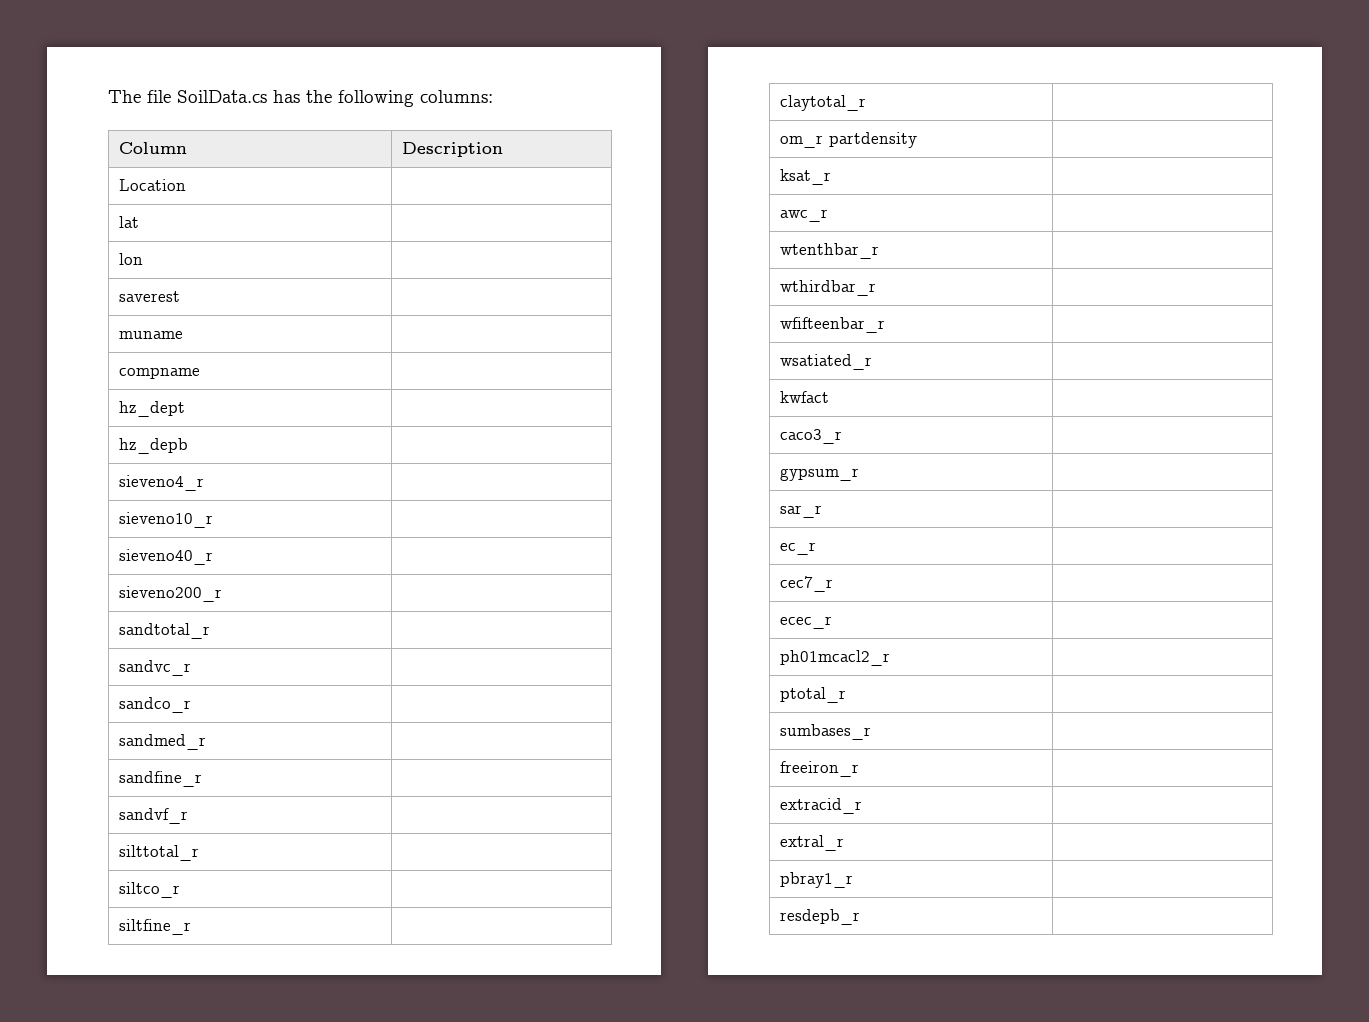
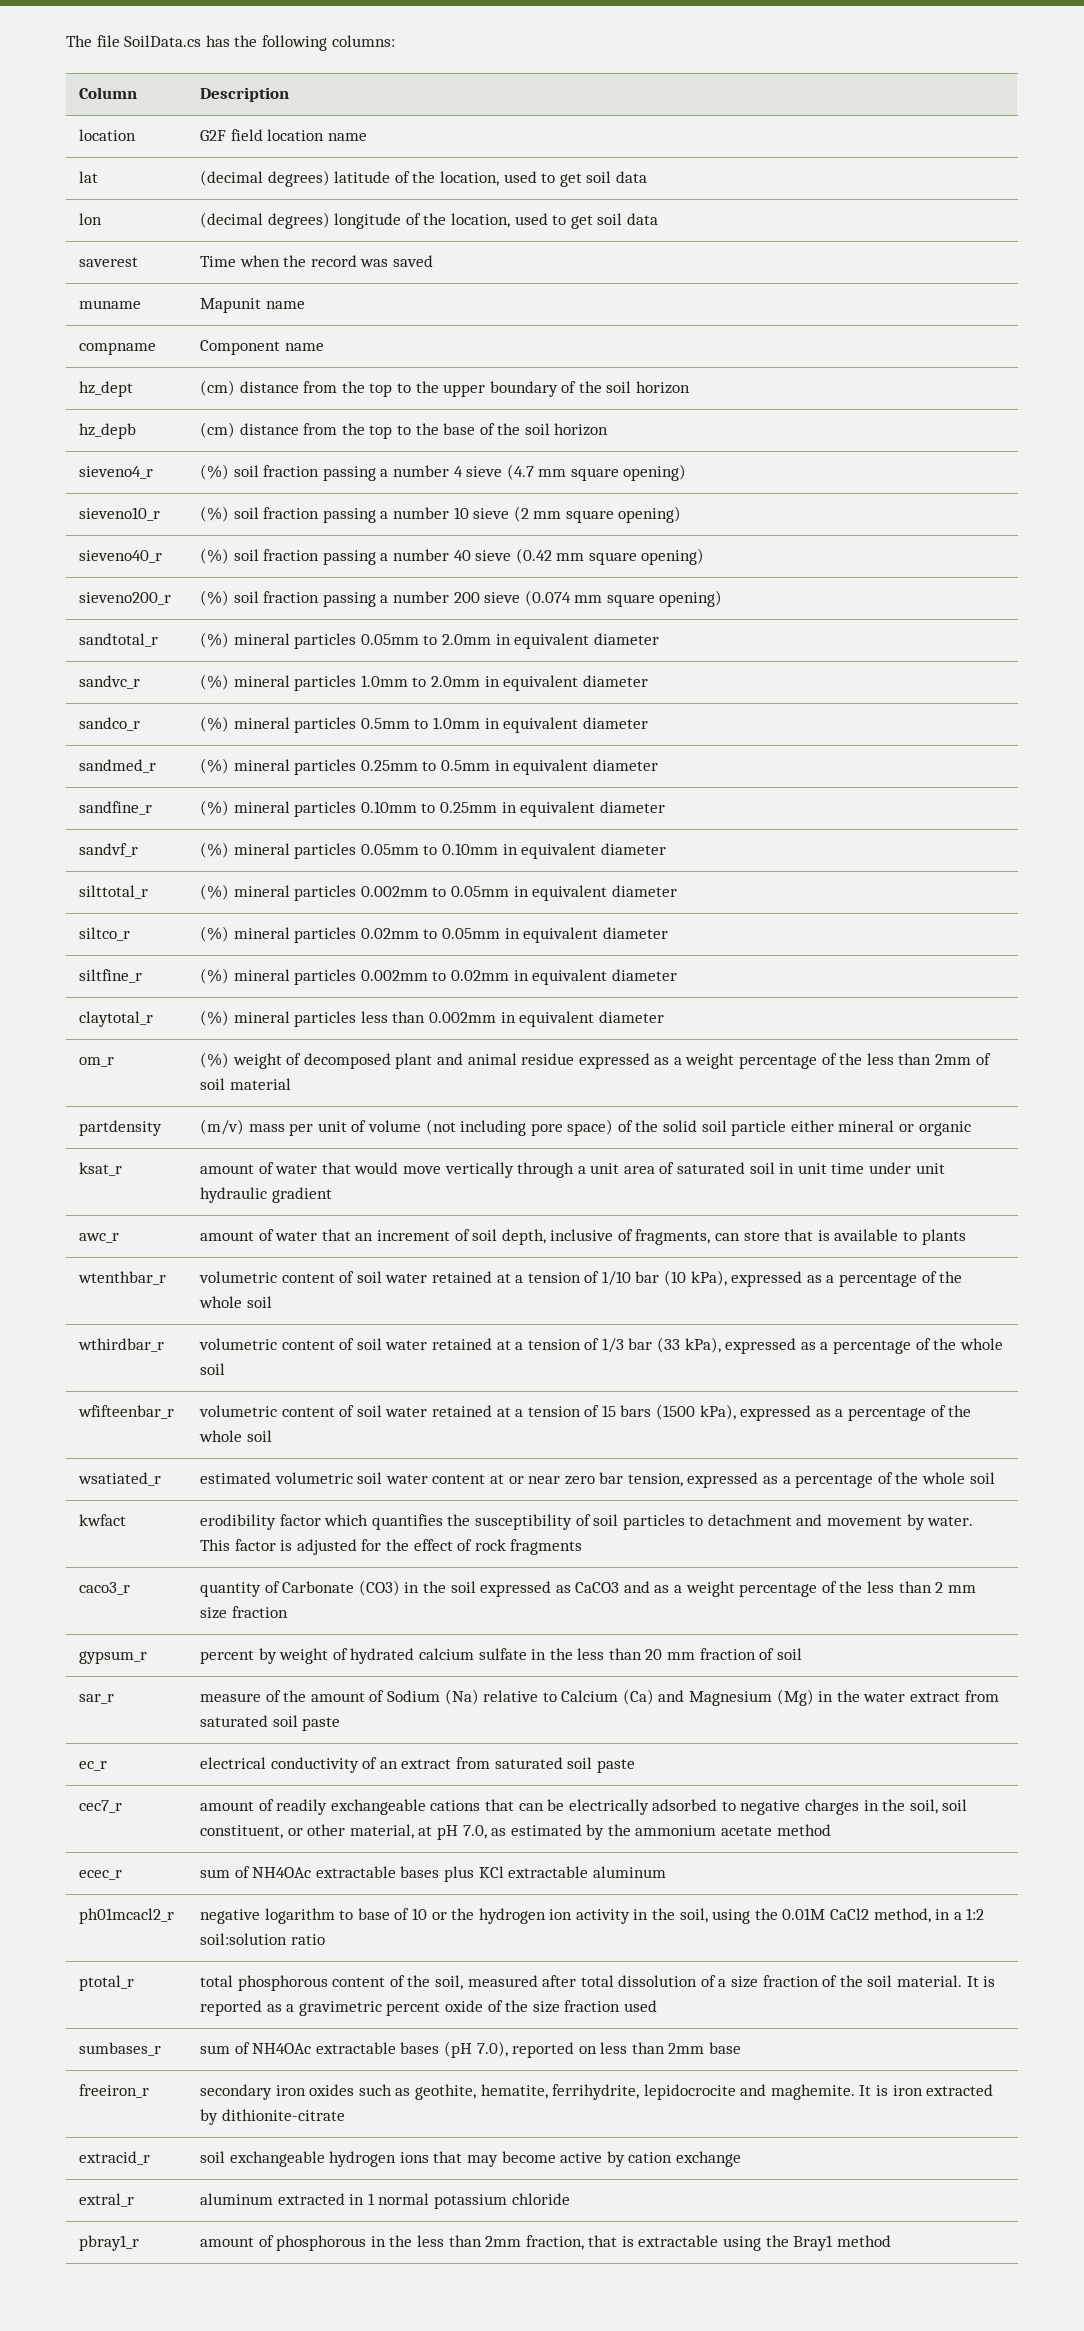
- Location |
- lat |
- lon |
- saverest |
+ location | G2F field location name
+ lat | (decimal degrees) latitude of the location, used to get soil data
+ lon | (decimal degrees) longitude of the location, used to get soil data
+ saverest | Time when the record was saved
- muname |
+ muname | Mapunit name
- compname |
+ compname | Component name
- hz_dept |
- hz_depb |
- sieveno4_r |
- sieveno10_r |
- sieveno40_r |
- sieveno200_r |
- sandtotal_r |
- sandvc_r |
- sandco_r |
- sandmed_r |
- sandfine_r |
- sandvf_r |
- silttotal_r |
- siltco_r |
- siltfine_r |
- claytotal_r |
- om_r partdensity |
- ksat_r |
- awc_r |
- wtenthbar_r |
- wthirdbar_r |
- wfifteenbar_r |
- wsatiated_r |
- kwfact |
- caco3_r |
- gypsum_r |
- sar_r |
- ec_r |
- cec7_r |
- ecec_r |
- ph01mcacl2_r |
- ptotal_r |
- sumbases_r |
- freeiron_r |
- extracid_r |
- extral_r |
- pbray1_r |
- resdepb_r |
+ hz_dept | (cm) distance from the top to the upper boundary of the soil horizon
+ hz_depb | (cm) distance from the top to the base of the soil horizon
+ sieveno4_r | (%) soil fraction passing a number 4 sieve (4.7 mm square opening)
+ sieveno10_r | (%) soil fraction passing a number 10 sieve (2 mm square opening)
+ sieveno40_r | (%) soil fraction passing a number 40 sieve (0.42 mm square opening)
+ sieveno200_r | (%) soil fraction passing a number 200 sieve (0.074 mm square opening)
+ sandtotal_r | (%) mineral particles 0.05mm to 2.0mm in equivalent diameter
+ sandvc_r | (%) mineral particles 1.0mm to 2.0mm in equivalent diameter
+ sandco_r | (%) mineral particles 0.5mm to 1.0mm in equivalent diameter
+ sandmed_r | (%) mineral particles 0.25mm to 0.5mm in equivalent diameter
+ sandfine_r | (%) mineral particles 0.10mm to 0.25mm in equivalent diameter
+ sandvf_r | (%) mineral particles 0.05mm to 0.10mm in equivalent diameter
+ silttotal_r | (%) mineral particles 0.002mm to 0.05mm in equivalent diameter
+ siltco_r | (%) mineral particles 0.02mm to 0.05mm in equivalent diameter
+ siltfine_r | (%) mineral particles 0.002mm to 0.02mm in equivalent diameter
+ claytotal_r | (%) mineral particles less than 0.002mm in equivalent diameter
+ om_r | (%) weight of decomposed plant and animal residue expressed as a weight percentage of the less than 2mm of soil material
+ partdensity | (m/v) mass per unit of volume (not including pore space) of the solid soil particle either mineral or organic
+ ksat_r | amount of water that would move vertically through a unit area of saturated soil in unit time under unit hydraulic gradient
+ awc_r | amount of water that an increment of soil depth, inclusive of fragments, can store that is available to plants
+ wtenthbar_r | volumetric content of soil water retained at a tension of 1/10 bar (10 kPa), expressed as a percentage of the whole soil
+ wthirdbar_r | volumetric content of soil water retained at a tension of 1/3 bar (33 kPa), expressed as a percentage of the whole soil
+ wfifteenbar_r | volumetric content of soil water retained at a tension of 15 bars (1500 kPa), expressed as a percentage of the whole soil
+ wsatiated_r | estimated volumetric soil water content at or near zero bar tension, expressed as a percentage of the whole soil
+ kwfact | erodibility factor which quantifies the susceptibility of soil particles to detachment and movement by water. This factor is adjusted for the effect of rock fragments
+ caco3_r | quantity of Carbonate (CO3) in the soil expressed as CaCO3 and as a weight percentage of the less than 2 mm size fraction
+ gypsum_r | percent by weight of hydrated calcium sulfate in the less than 20 mm fraction of soil
+ sar_r | measure of the amount of Sodium (Na) relative to Calcium (Ca) and Magnesium (Mg) in the water extract from saturated soil paste
+ ec_r | electrical conductivity of an extract from saturated soil paste
+ cec7_r | amount of readily exchangeable cations that can be electrically adsorbed to negative charges in the soil, soil constituent, or other material, at pH 7.0, as estimated by the ammonium acetate method
+ ecec_r | sum of NH4OAc extractable bases plus KCl extractable aluminum
+ ph01mcacl2_r | negative logarithm to base of 10 or the hydrogen ion activity in the soil, using the 0.01M CaCl2 method, in a 1:2 soil:solution ratio
+ ptotal_r | total phosphorous content of the soil, measured after total dissolution of a size fraction of the soil material. It is reported as a gravimetric percent oxide of the size fraction used
+ sumbases_r | sum of NH4OAc extractable bases (pH 7.0), reported on less than 2mm base
+ freeiron_r | secondary iron oxides such as geothite, hematite, ferrihydrite, lepidocrocite and maghemite. It is iron extracted by dithionite-citrate
+ extracid_r | soil exchangeable hydrogen ions that may become active by cation exchange
+ extral_r | aluminum extracted in 1 normal potassium chloride
+ pbray1_r | amount of phosphorous in the less than 2mm fraction, that is extractable using the Bray1 method

